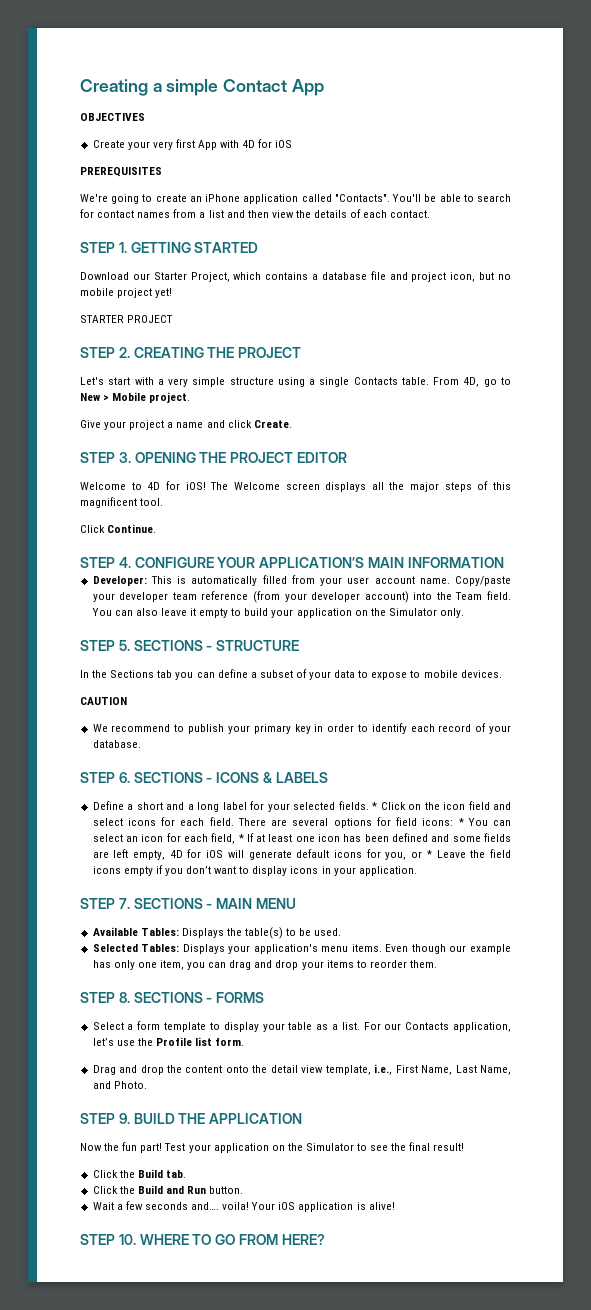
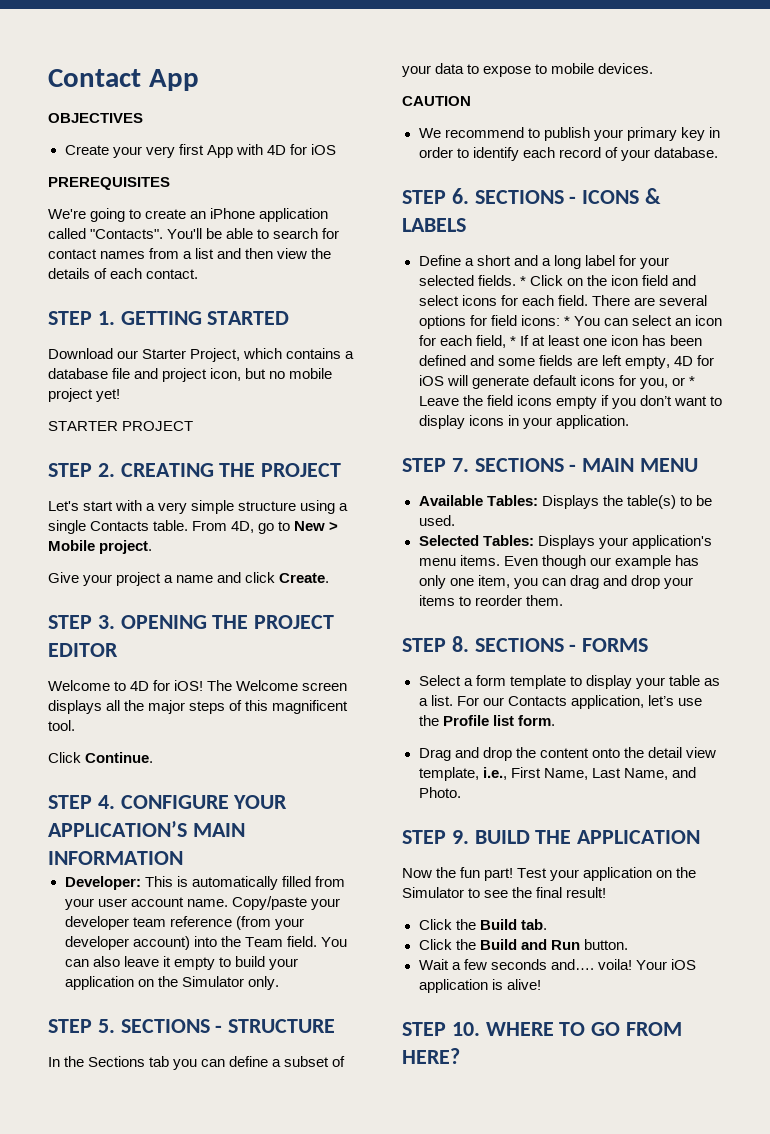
- Creating a simple Contact App
+ Contact App

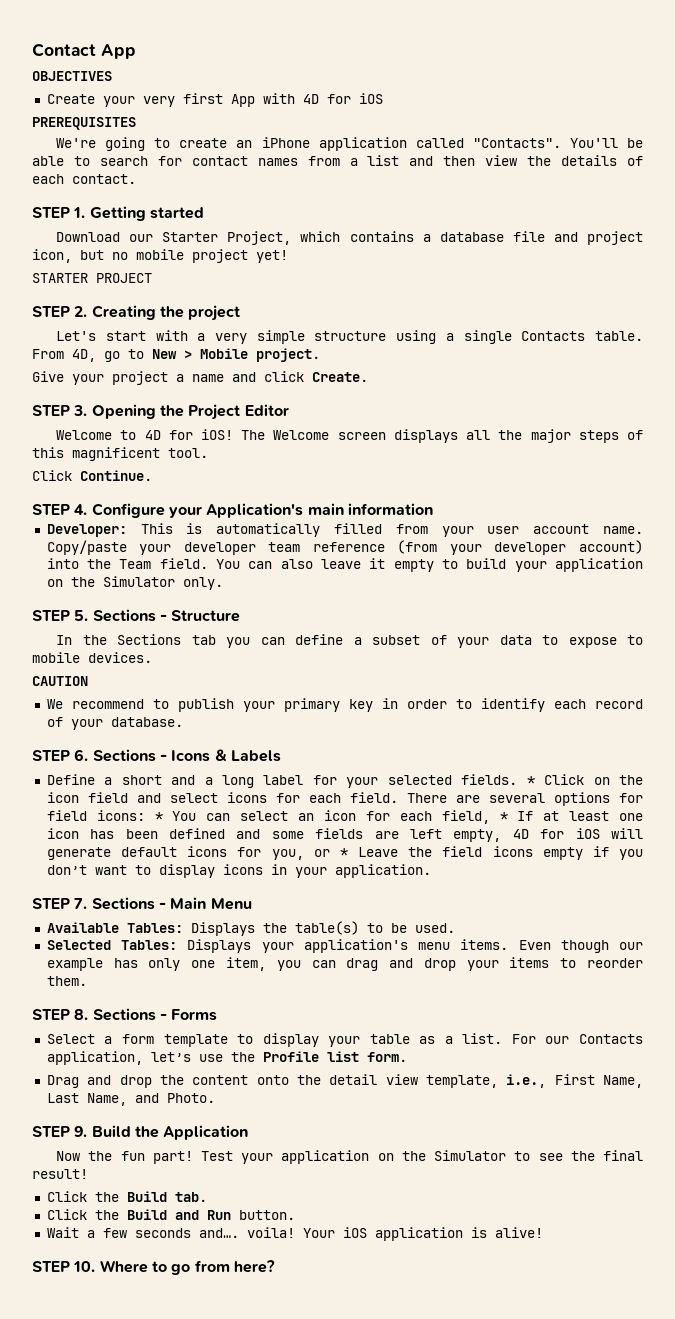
- STEP 1. GETTING STARTED
+ STEP 1. Getting started
- STEP 2. CREATING THE PROJECT
+ STEP 2. Creating the project
- STEP 3. OPENING THE PROJECT EDITOR
+ STEP 3. Opening the Project Editor
- STEP 4. CONFIGURE YOUR APPLICATION’S MAIN INFORMATION
+ STEP 4. Configure your Application's main information
- STEP 5. SECTIONS - STRUCTURE
+ STEP 5. Sections - Structure
- STEP 6. SECTIONS - ICONS & LABELS
+ STEP 6. Sections - Icons & Labels
- STEP 7. SECTIONS - MAIN MENU
+ STEP 7. Sections - Main Menu
- STEP 8. SECTIONS - FORMS
+ STEP 8. Sections - Forms
- STEP 9. BUILD THE APPLICATION
+ STEP 9. Build the Application
- STEP 10. WHERE TO GO FROM HERE?
+ STEP 10. Where to go from here?

